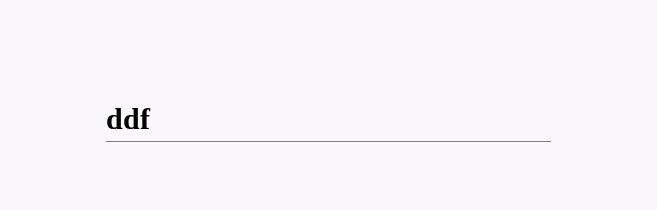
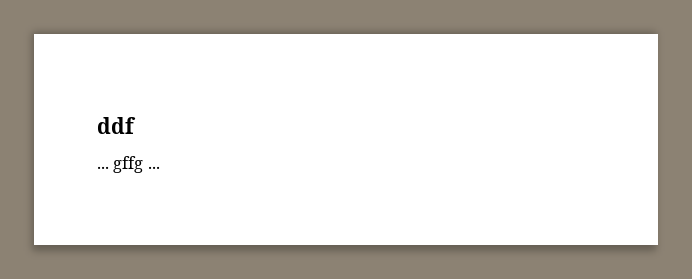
+ ... gffg ...

